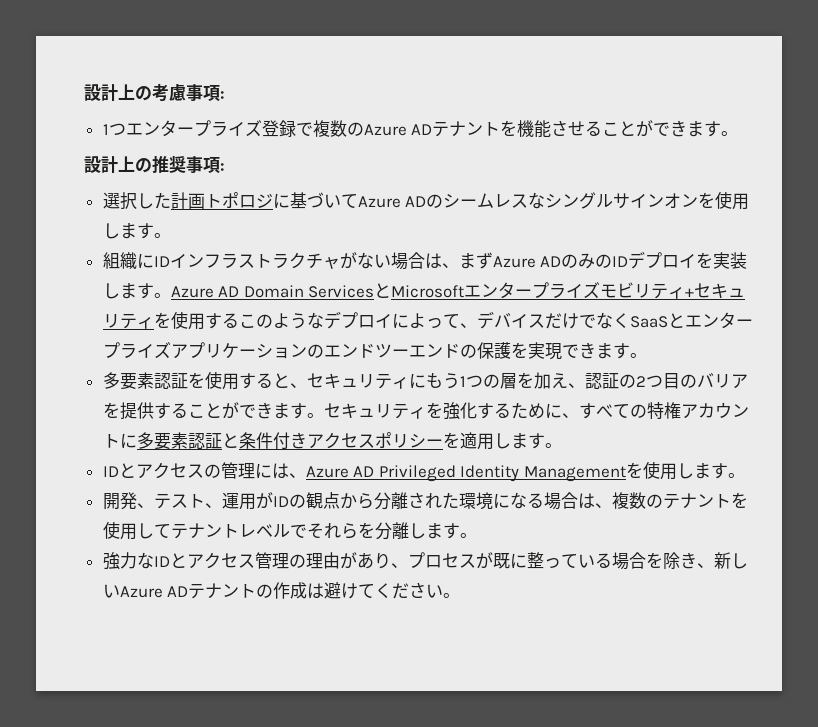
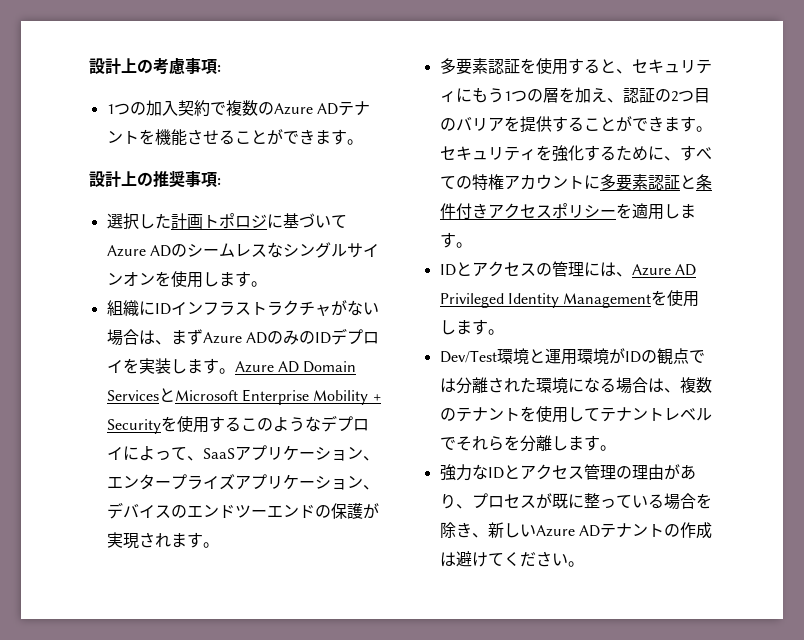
- 1つエンタープライズ登録で複数のAzure ADテナントを機能させることができます。
+ 1つの加入契約で複数のAzure ADテナントを機能させることができます。
- Azure AD Domain ServicesとMicrosoftエンタープライズモビリティ+セキュリティを使用するこのようなデプロイによって、デバイスだけでなくSaaSとエンタープライズアプリケーションのエンドツーエンドの保護を実現できます。
+ Azure AD Domain ServicesとMicrosoft Enterprise Mobility + Securityを使用するこのようなデプロイによって、SaaSアプリケーション、エンタープライズアプリケーション、デバイスのエンドツーエンドの保護が実現されます。
- 開発、テスト、運用がIDの観点から分離された環境になる場合は、複数のテナントを使用してテナントレベルでそれらを分離します。
+ Dev/Test環境と運用環境がIDの観点では分離された環境になる場合は、複数のテナントを使用してテナントレベルでそれらを分離します。

